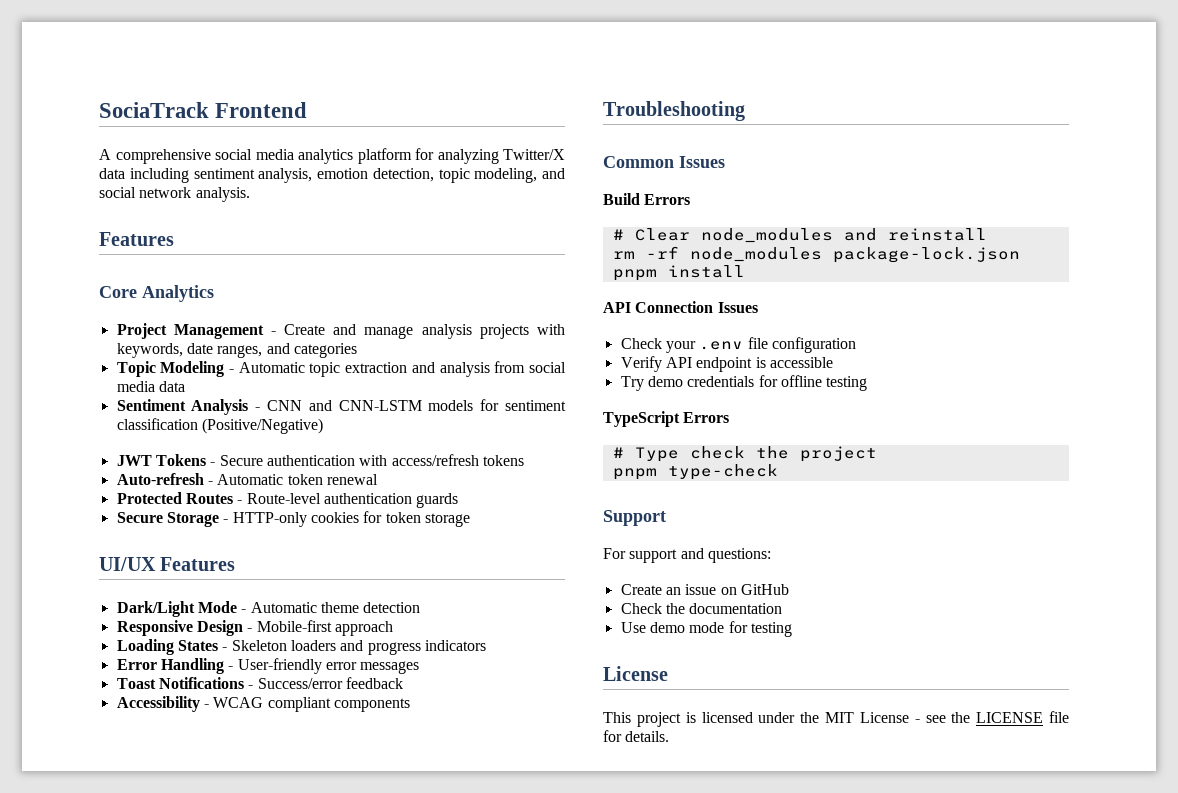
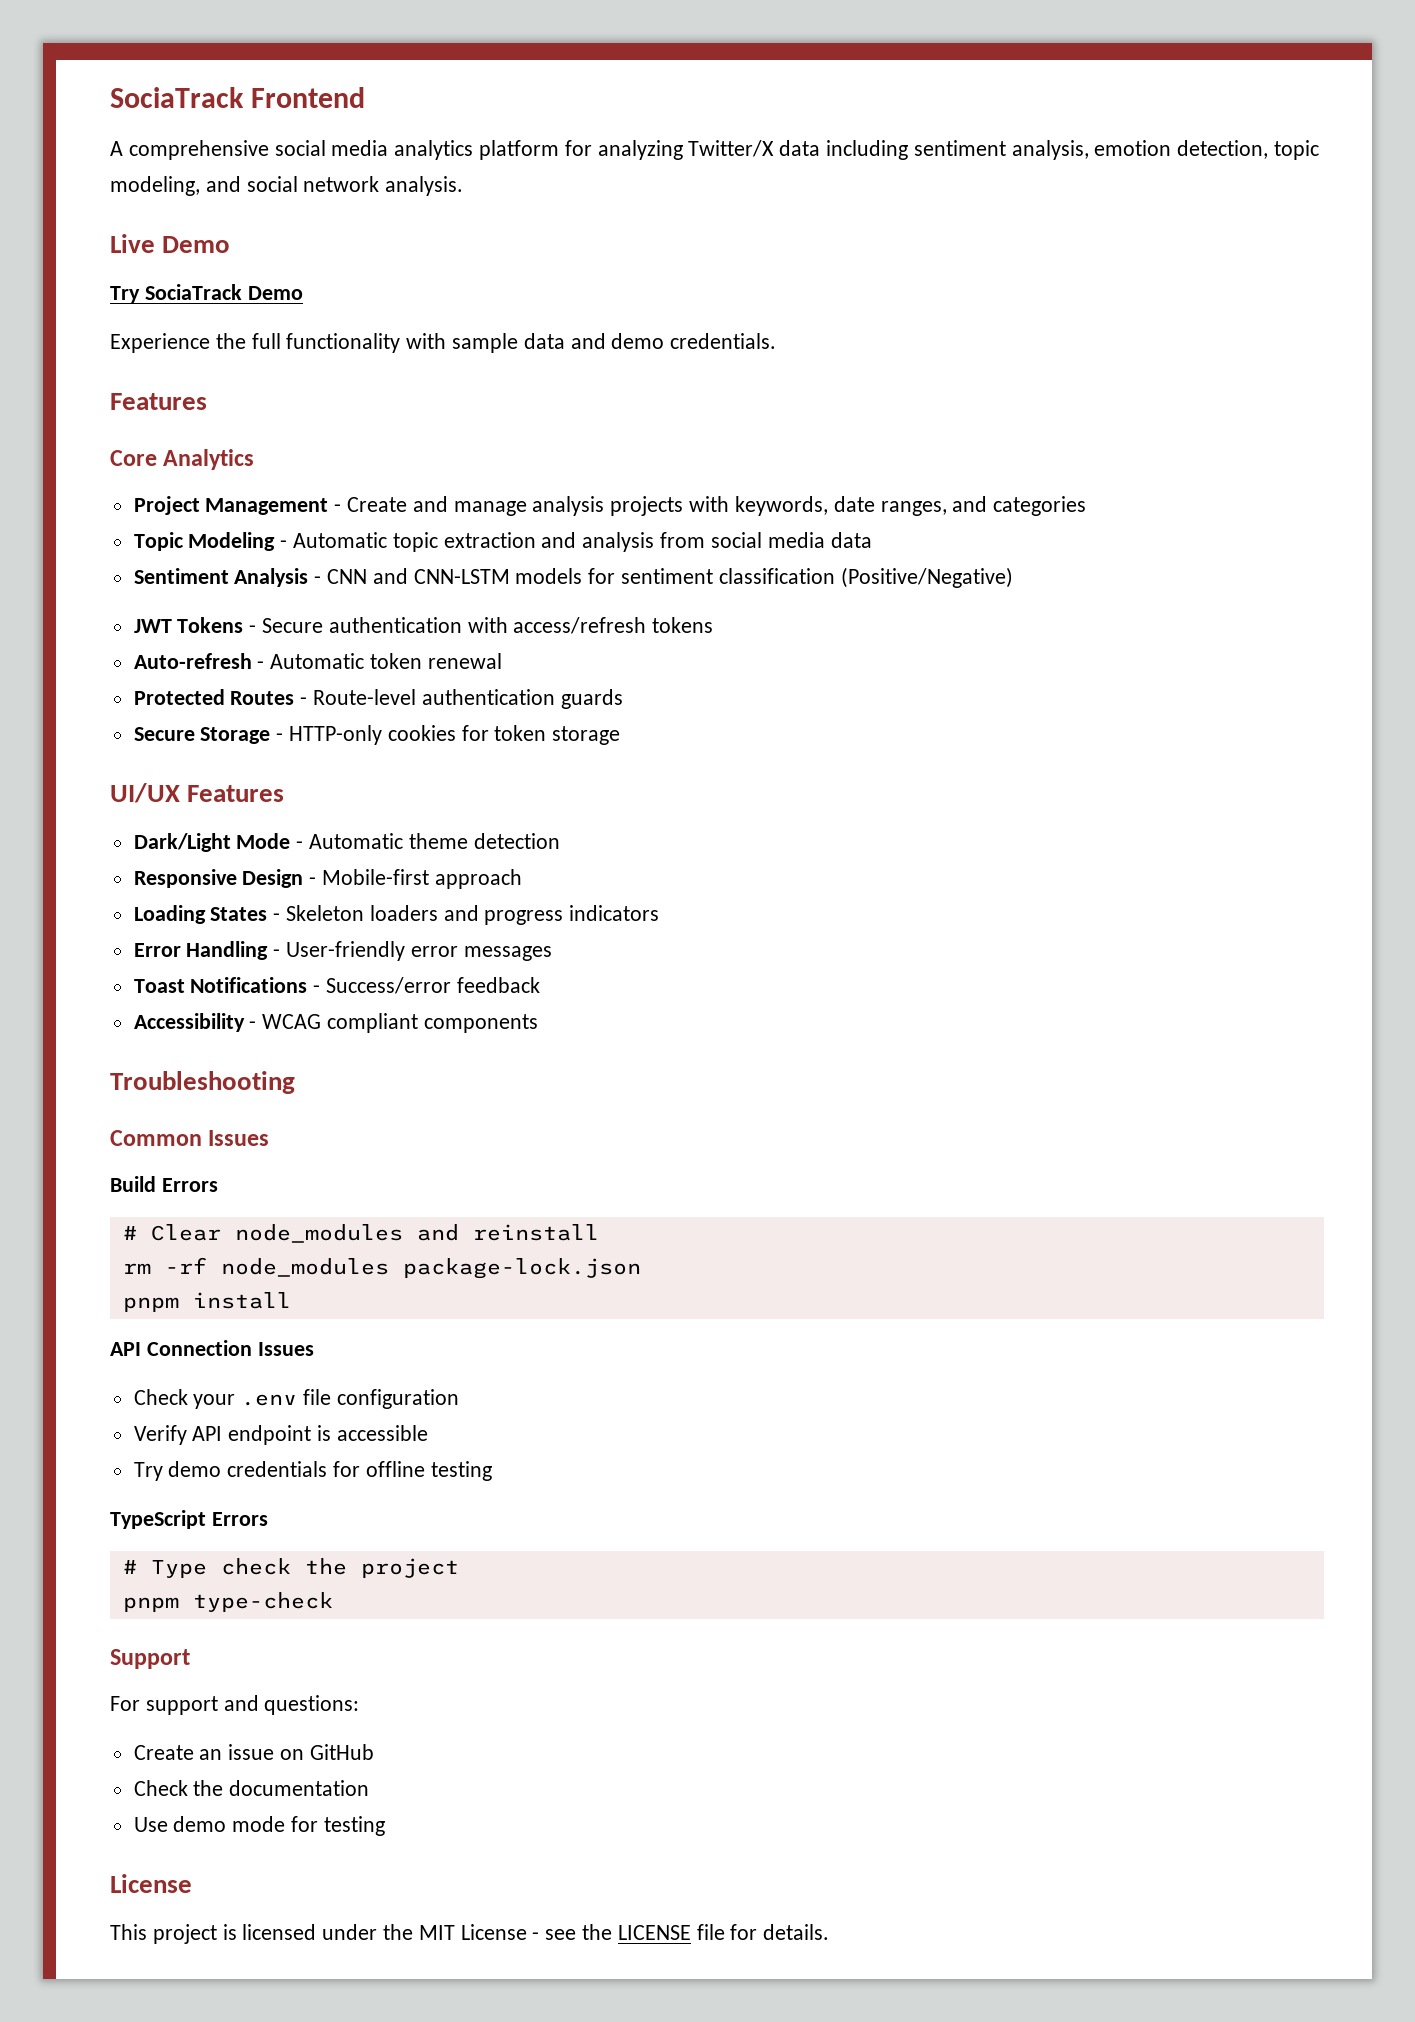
+ Live Demo
+ Try SociaTrack Demo
+ Experience the full functionality with sample data and demo credentials.

